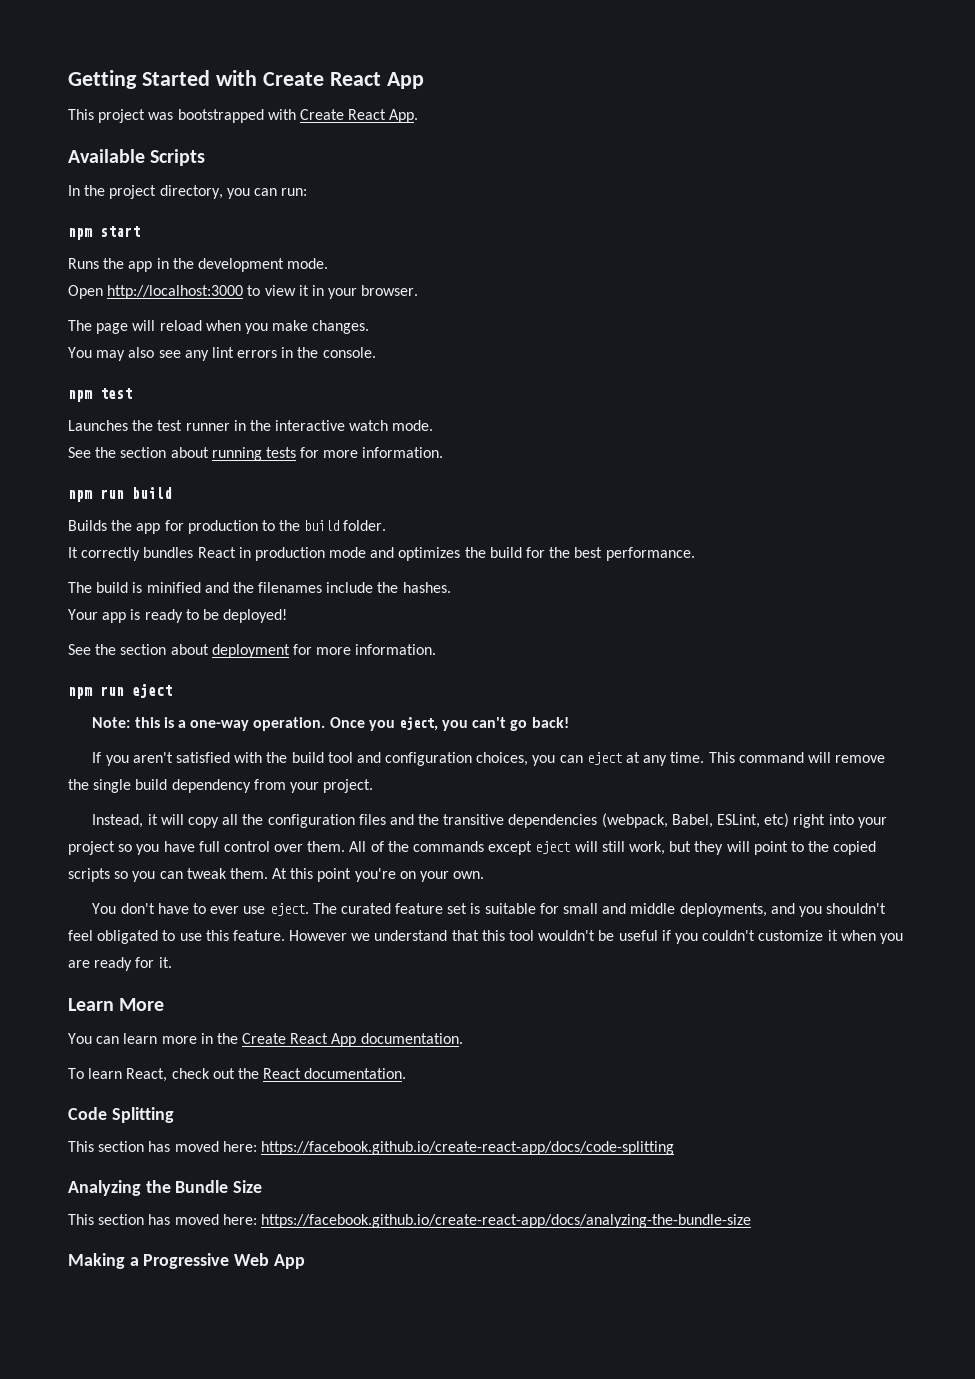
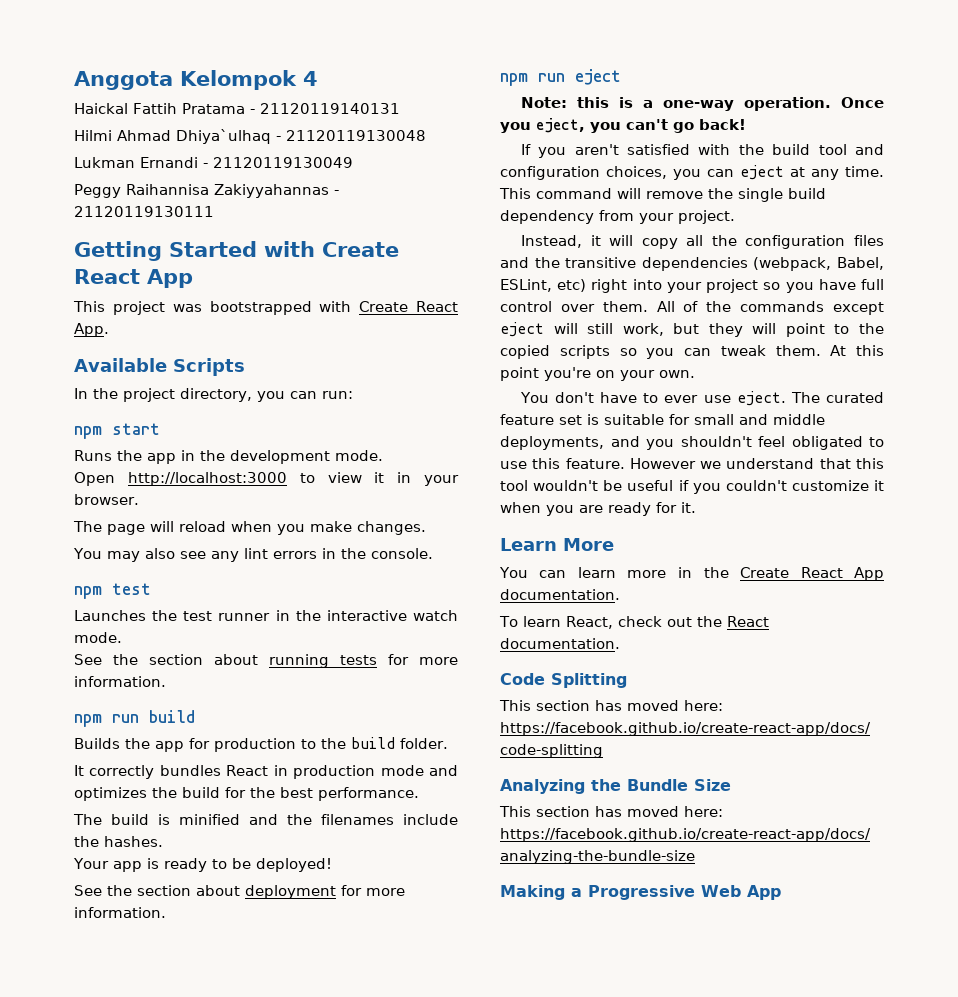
+ Anggota Kelompok 4
+ Haickal Fattih Pratama - 21120119140131
+ Hilmi Ahmad Dhiya`ulhaq - 21120119130048
+ Lukman Ernandi - 21120119130049
+ Peggy Raihannisa Zakiyyahannas - 21120119130111

